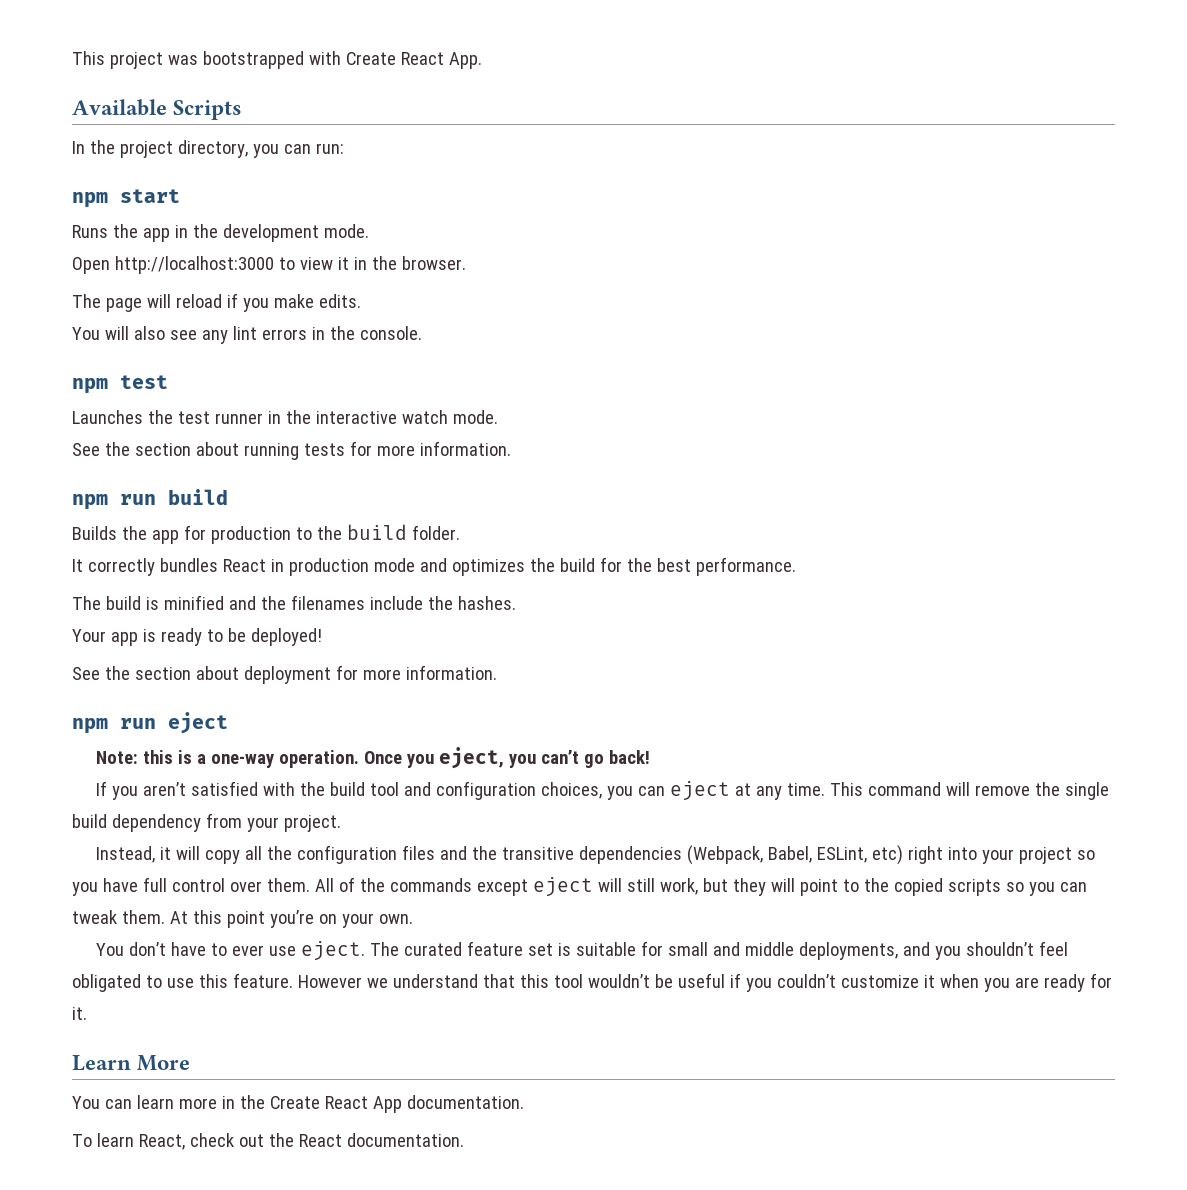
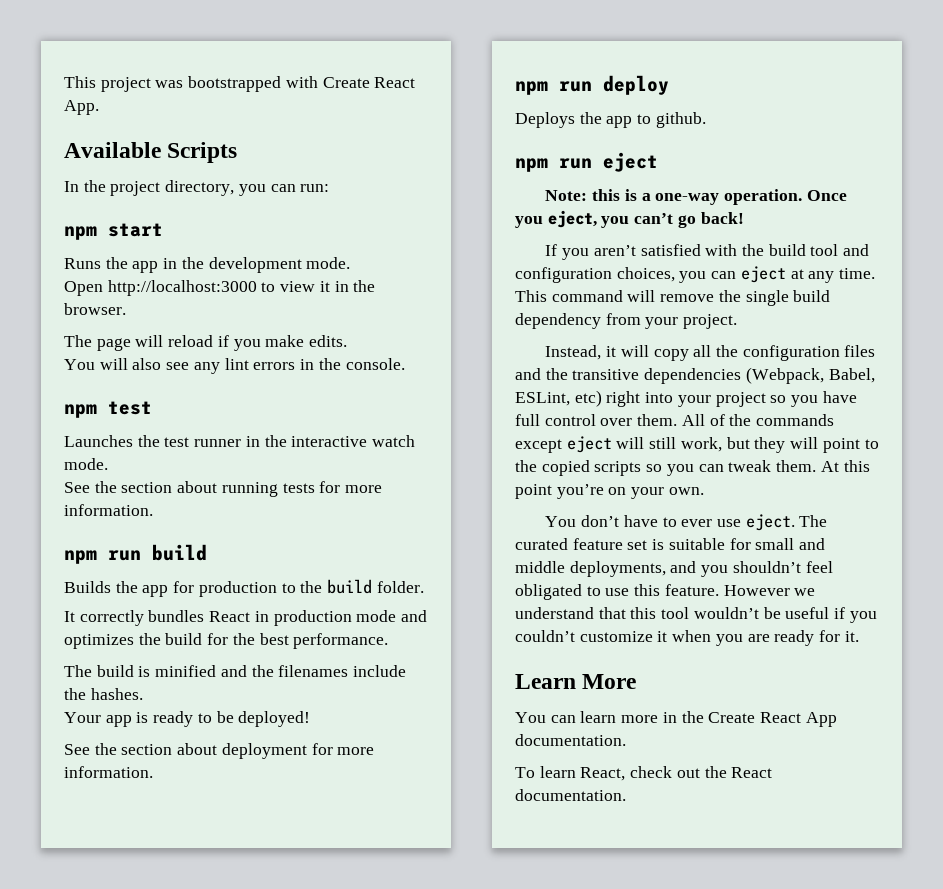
+ npm run deploy
+ Deploys the app to github.

